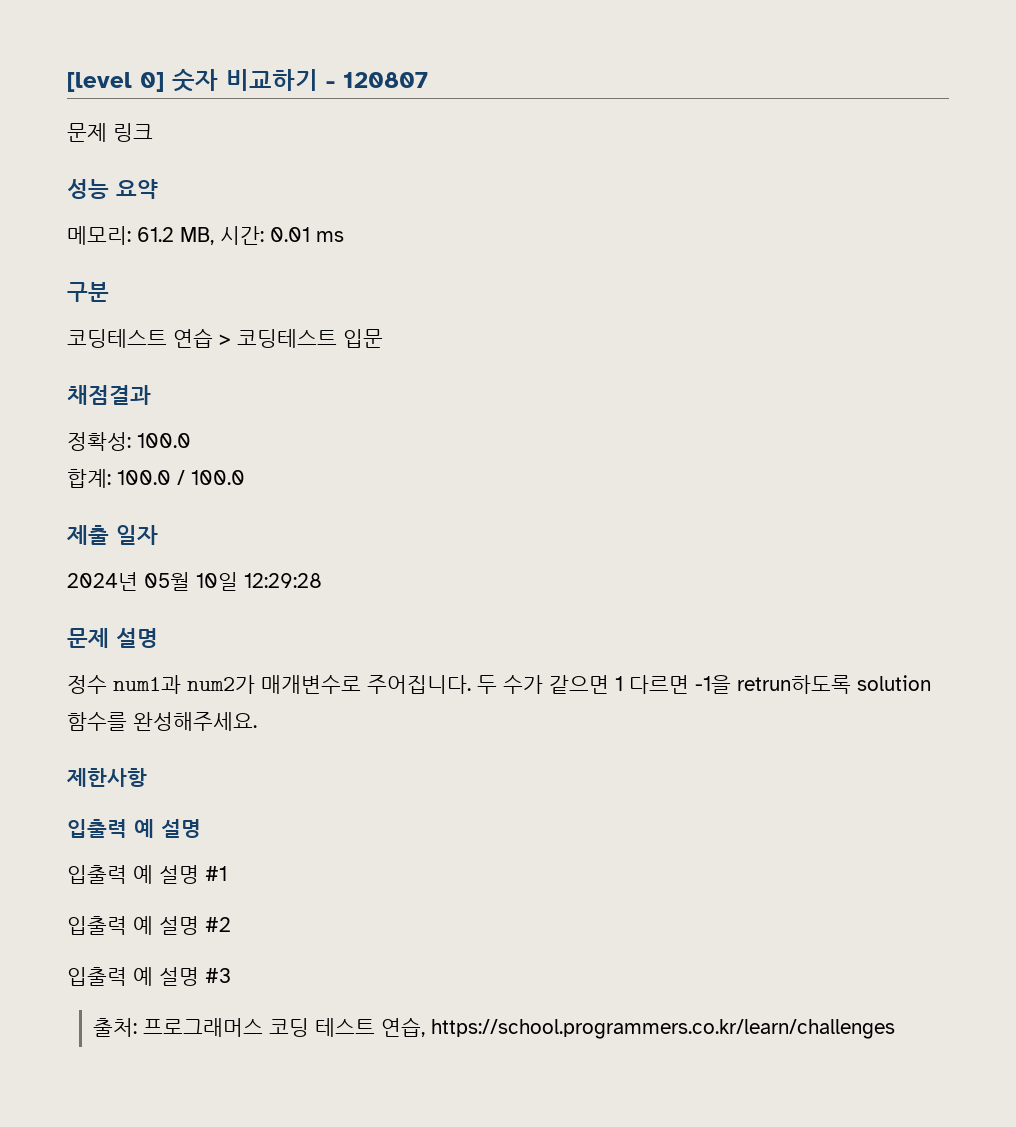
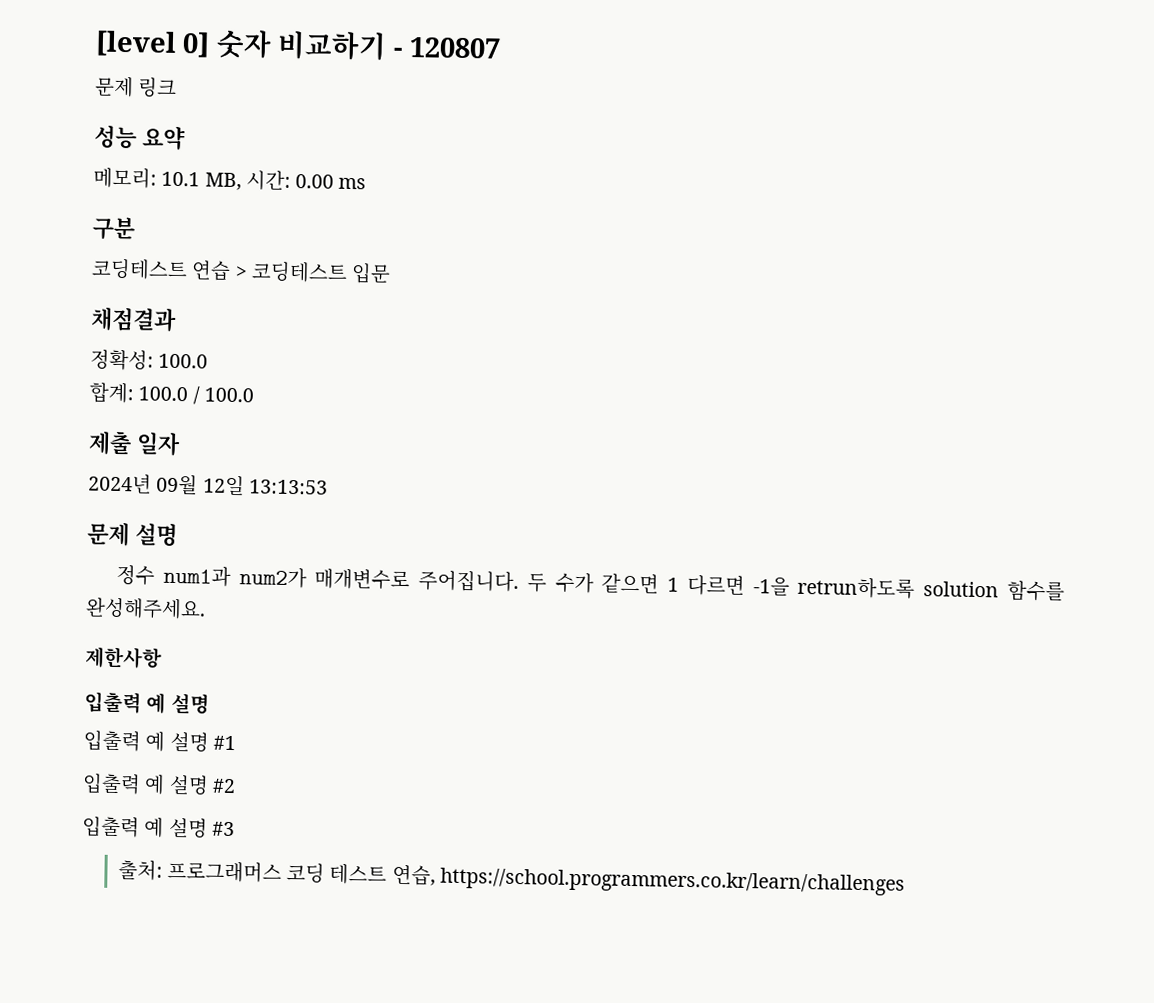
- 메모리: 61.2 MB, 시간: 0.01 ms
+ 메모리: 10.1 MB, 시간: 0.00 ms
- 2024년 05월 10일 12:29:28
+ 2024년 09월 12일 13:13:53

